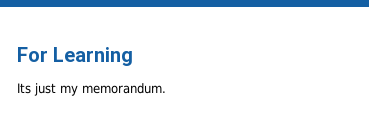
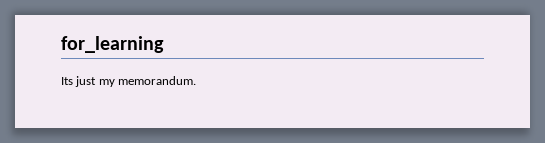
- For Learning
+ for_learning

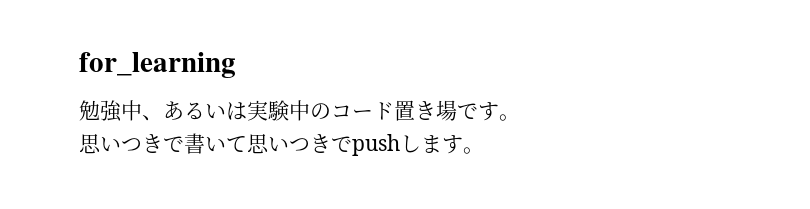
- Its just my memorandum.
+ 勉強中、あるいは実験中のコード置き場です。
+ 思いつきで書いて思いつきでpushします。

